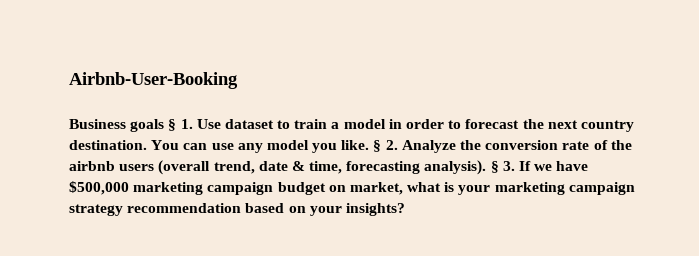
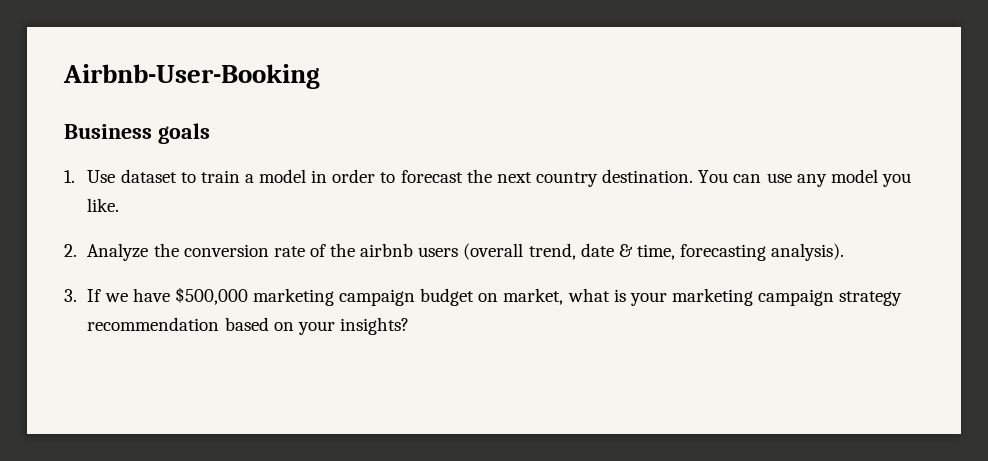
- Business goals § 1. Use dataset to train a model in order to forecast the next country destination.
+ Business goals
+ 1. Use dataset to train a model in order to forecast the next country destination.
- You can use any model you like. § 2. Analyze the conversion rate of the airbnb users (overall trend, date & time, forecasting analysis). § 3. If we have $500,000 marketing campaign budget on market, what is your marketing campaign strategy recommendation based on your insights?
+ You can use any model you like.
+ 2. Analyze the conversion rate of the airbnb users (overall trend, date & time, forecasting analysis).
+ 3. If we have $500,000 marketing campaign budget on market, what is your marketing campaign strategy recommendation based on your insights?

